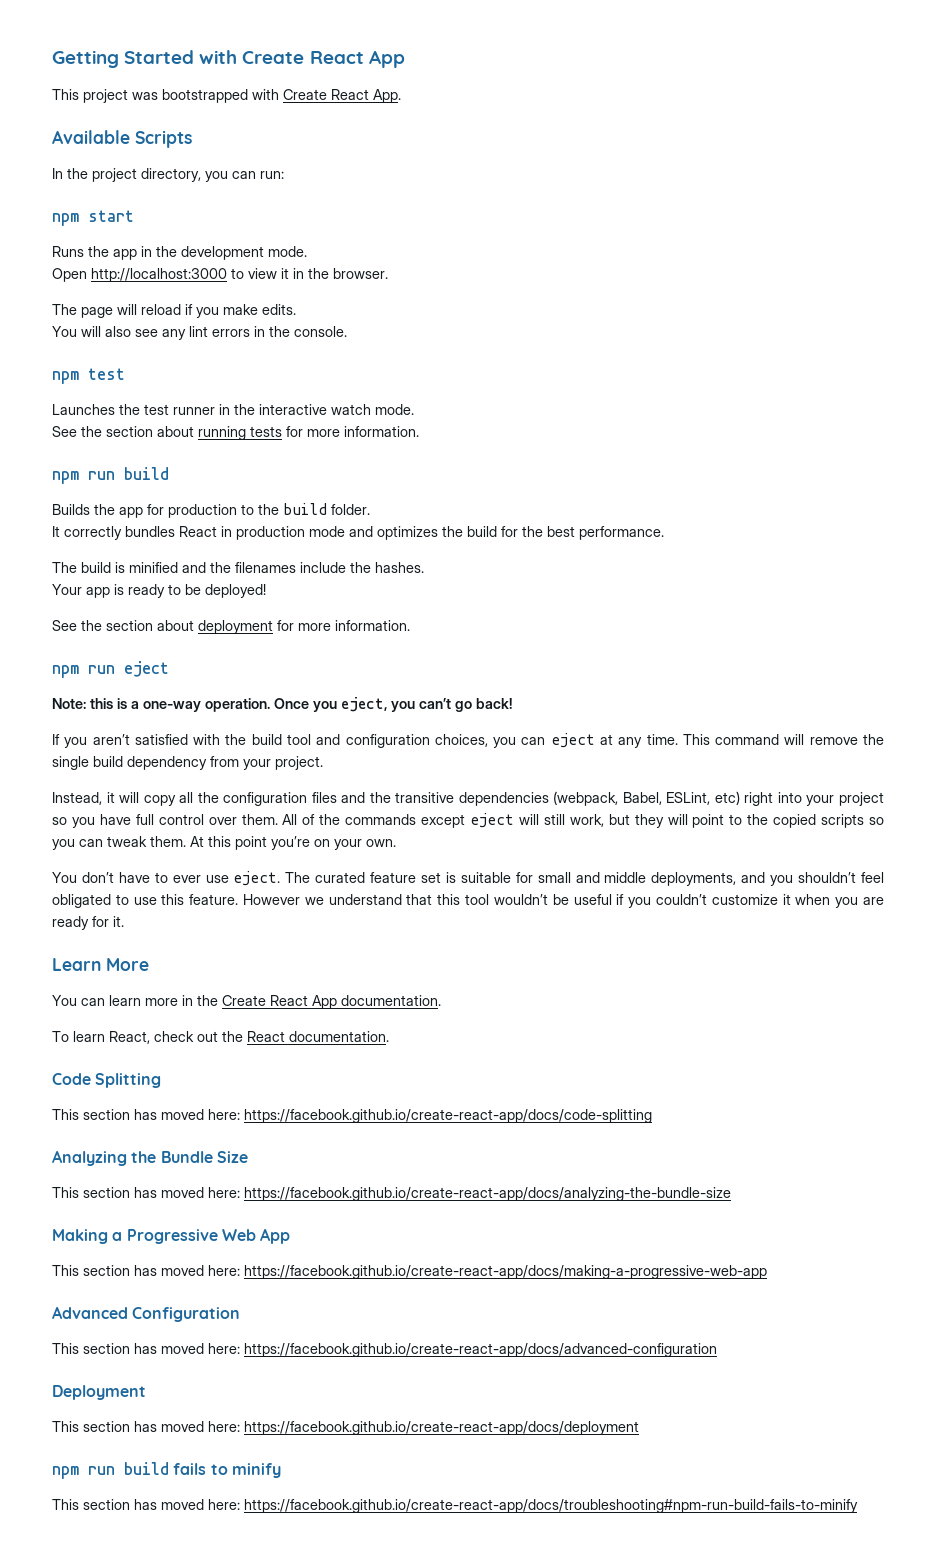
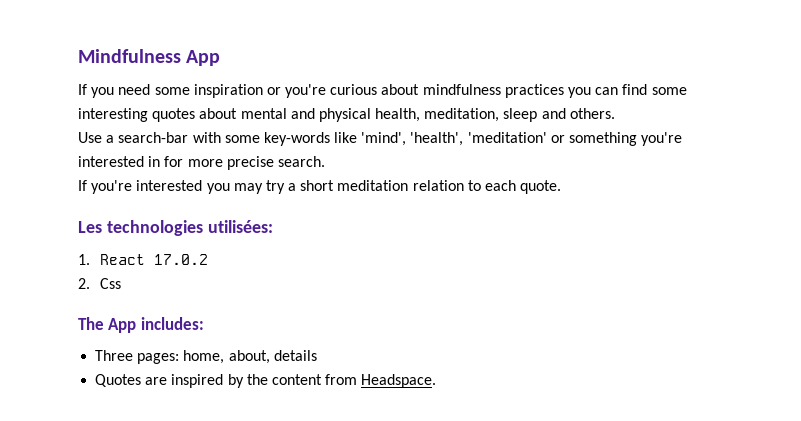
- Getting Started with Create React App
- This project was bootstrapped with Create React App.
- Available Scripts
- In the project directory, you can run:
- npm start
- Runs the app in the development mode.
- Open http://localhost:3000 to view it in the browser.
- The page will reload if you make edits.
- You will also see any lint errors in the console.
- npm test
- Launches the test runner in the interactive watch mode.
- See the section about running tests for more information.
- npm run build
- Builds the app for production to the build folder.
- It correctly bundles React in production mode and optimizes the build for the best performance.
- The build is minified and the filenames include the hashes.
- Your app is ready to be deployed!
- See the section about deployment for more information.
- npm run eject
- Note: this is a one-way operation. Once you eject, you can’t go back!
- If you aren’t satisfied with the build tool and configuration choices, you can eject at any time. This command will remove the single build dependency from your project.
- Instead, it will copy all the configuration files and the transitive dependencies (webpack, Babel, ESLint, etc) right into your project so you have full control over them. All of the commands except eject will still work, but they will point to the copied scripts so you can tweak them. At this point you’re on your own.
- You don’t have to ever use eject. The curated feature set is suitable for small and middle deployments, and you shouldn’t feel obligated to use this feature. However we understand that this tool wouldn’t be useful if you couldn’t customize it when you are ready for it.
- Learn More
- You can learn more in the Create React App documentation.
- To learn React, check out the React documentation.
- Code Splitting
- This section has moved here: https://facebook.github.io/create-react-app/docs/code-splitting
- Analyzing the Bundle Size
- This section has moved here: https://facebook.github.io/create-react-app/docs/analyzing-the-bundle-size
- Making a Progressive Web App
- This section has moved here: https://facebook.github.io/create-react-app/docs/making-a-progressive-web-app
- Advanced Configuration
- This section has moved here: https://facebook.github.io/create-react-app/docs/advanced-configuration
- Deployment
- This section has moved here: https://facebook.github.io/create-react-app/docs/deployment
- npm run build fails to minify
- This section has moved here: https://facebook.github.io/create-react-app/docs/troubleshooting#npm-run-build-fails-to-minify
+ Mindfulness App
+ If you need some inspiration or you're curious about mindfulness practices you can find some interesting quotes about mental and physical health, meditation, sleep and others.
+ Use a search-bar with some key-words like 'mind', 'health', 'meditation' or something you're interested in for more precise search.
+ If you're interested you may try a short meditation relation to each quote.
+ Les technologies utilisées:
+ 1. React 17.0.2
+ 2. Css
+ The App includes:
+ Three pages: home, about, details
+ Quotes are inspired by the content from Headspace.

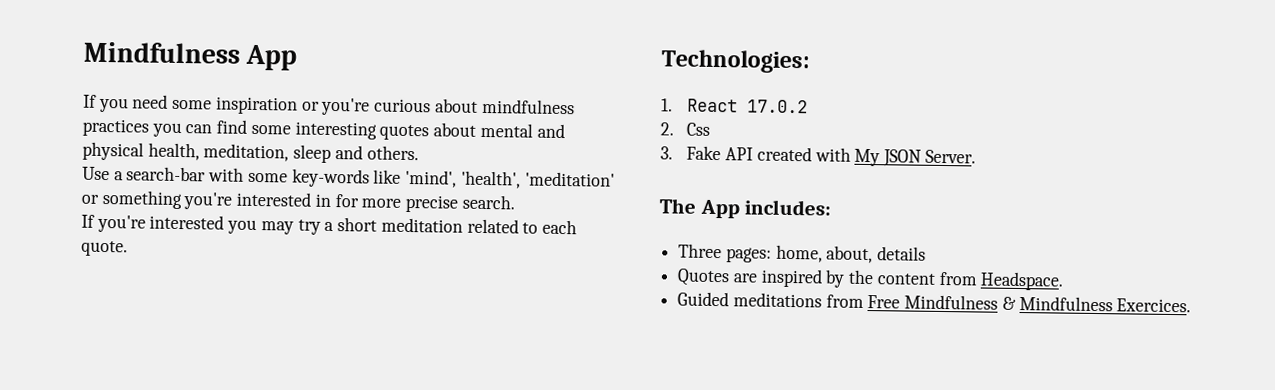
- If you're interested you may try a short meditation relation to each quote.
+ If you're interested you may try a short meditation related to each quote.
- Les technologies utilisées:
+ Technologies:
+ 3. Fake API created with My JSON Server.
+ Guided meditations from Free Mindfulness & Mindfulness Exercices.

